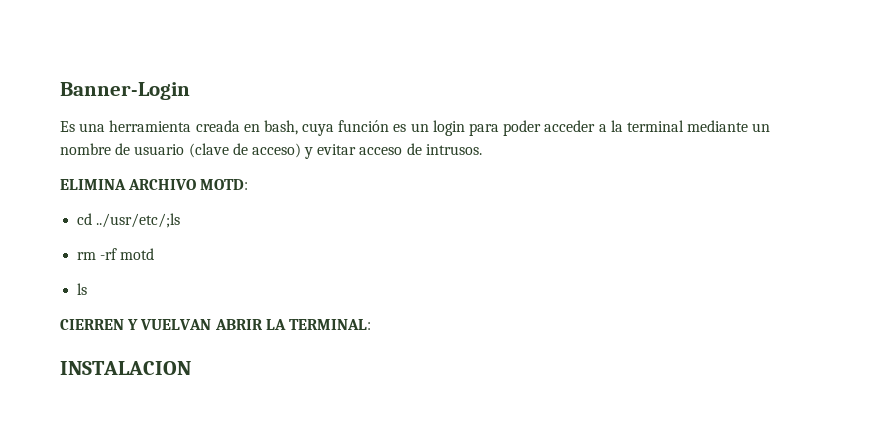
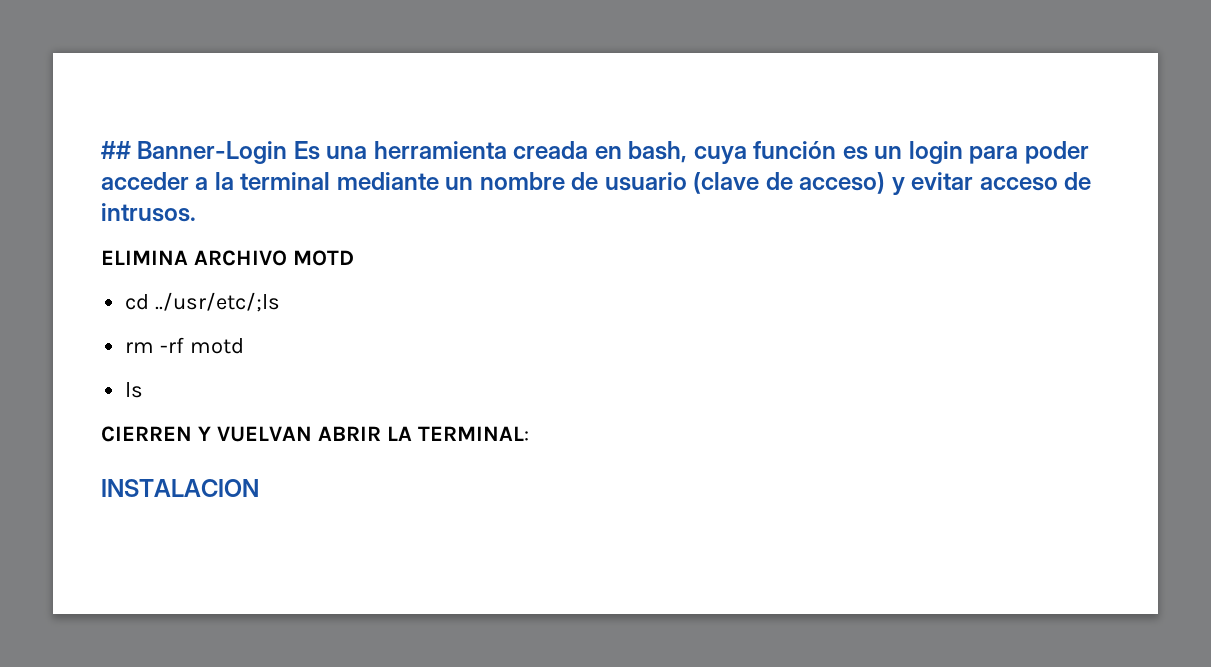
- Banner-Login
- Es una herramienta creada en bash, cuya función es un login para poder acceder a la terminal mediante un nombre de usuario (clave de acceso) y evitar acceso de intrusos.
+ ## Banner-Login Es una herramienta creada en bash, cuya función es un login para poder acceder a la terminal mediante un nombre de usuario (clave de acceso) y evitar acceso de intrusos.
- ELIMINA ARCHIVO MOTD:
+ ELIMINA ARCHIVO MOTD

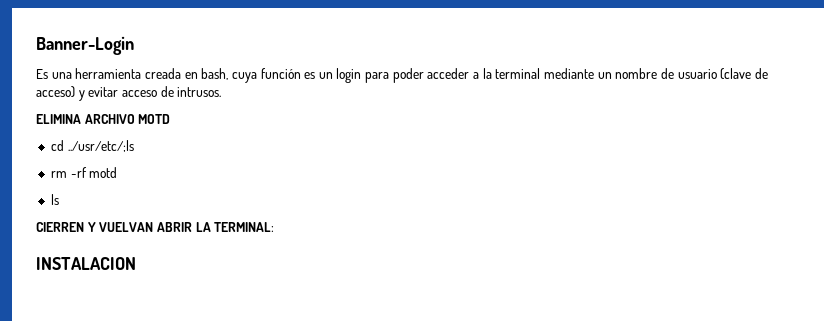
- ## Banner-Login Es una herramienta creada en bash, cuya función es un login para poder acceder a la terminal mediante un nombre de usuario (clave de acceso) y evitar acceso de intrusos.
+ Banner-Login
+ Es una herramienta creada en bash, cuya función es un login para poder acceder a la terminal mediante un nombre de usuario (clave de acceso) y evitar acceso de intrusos.

